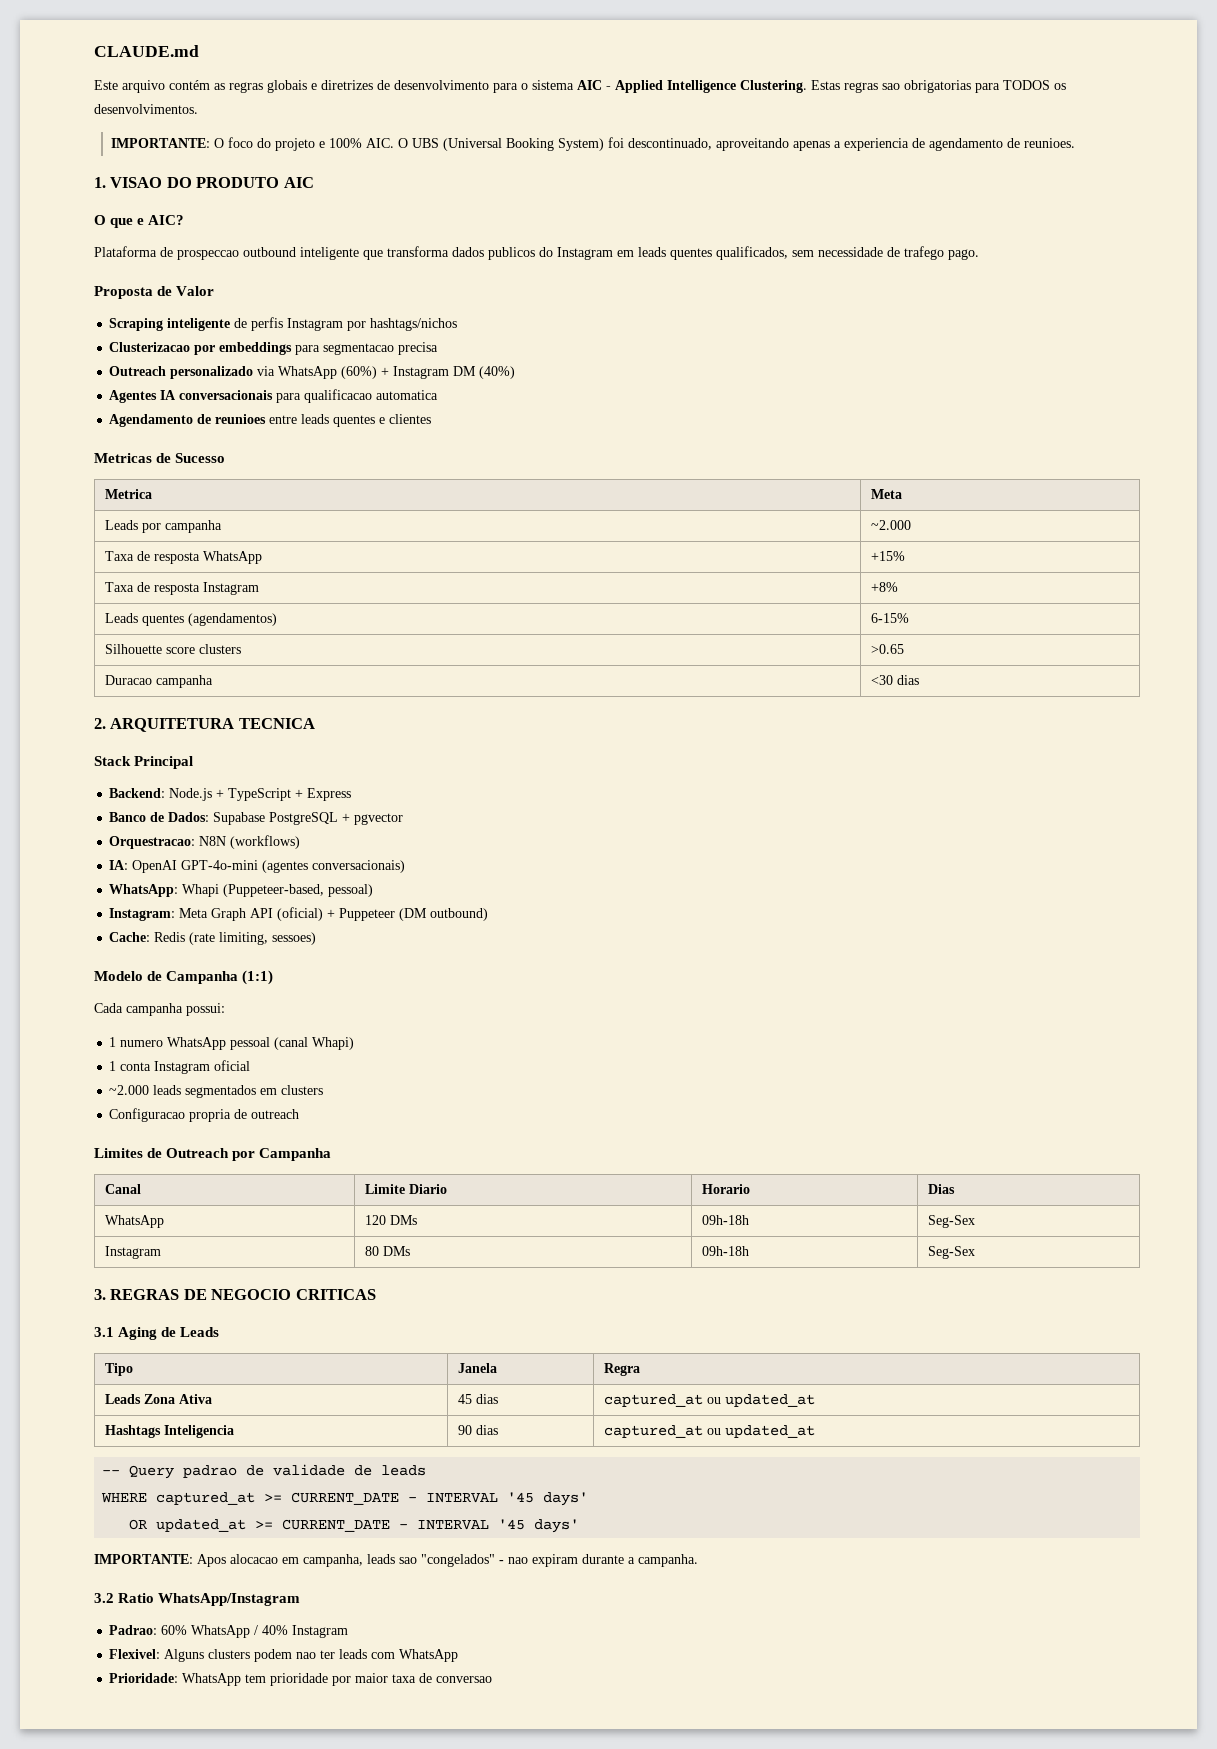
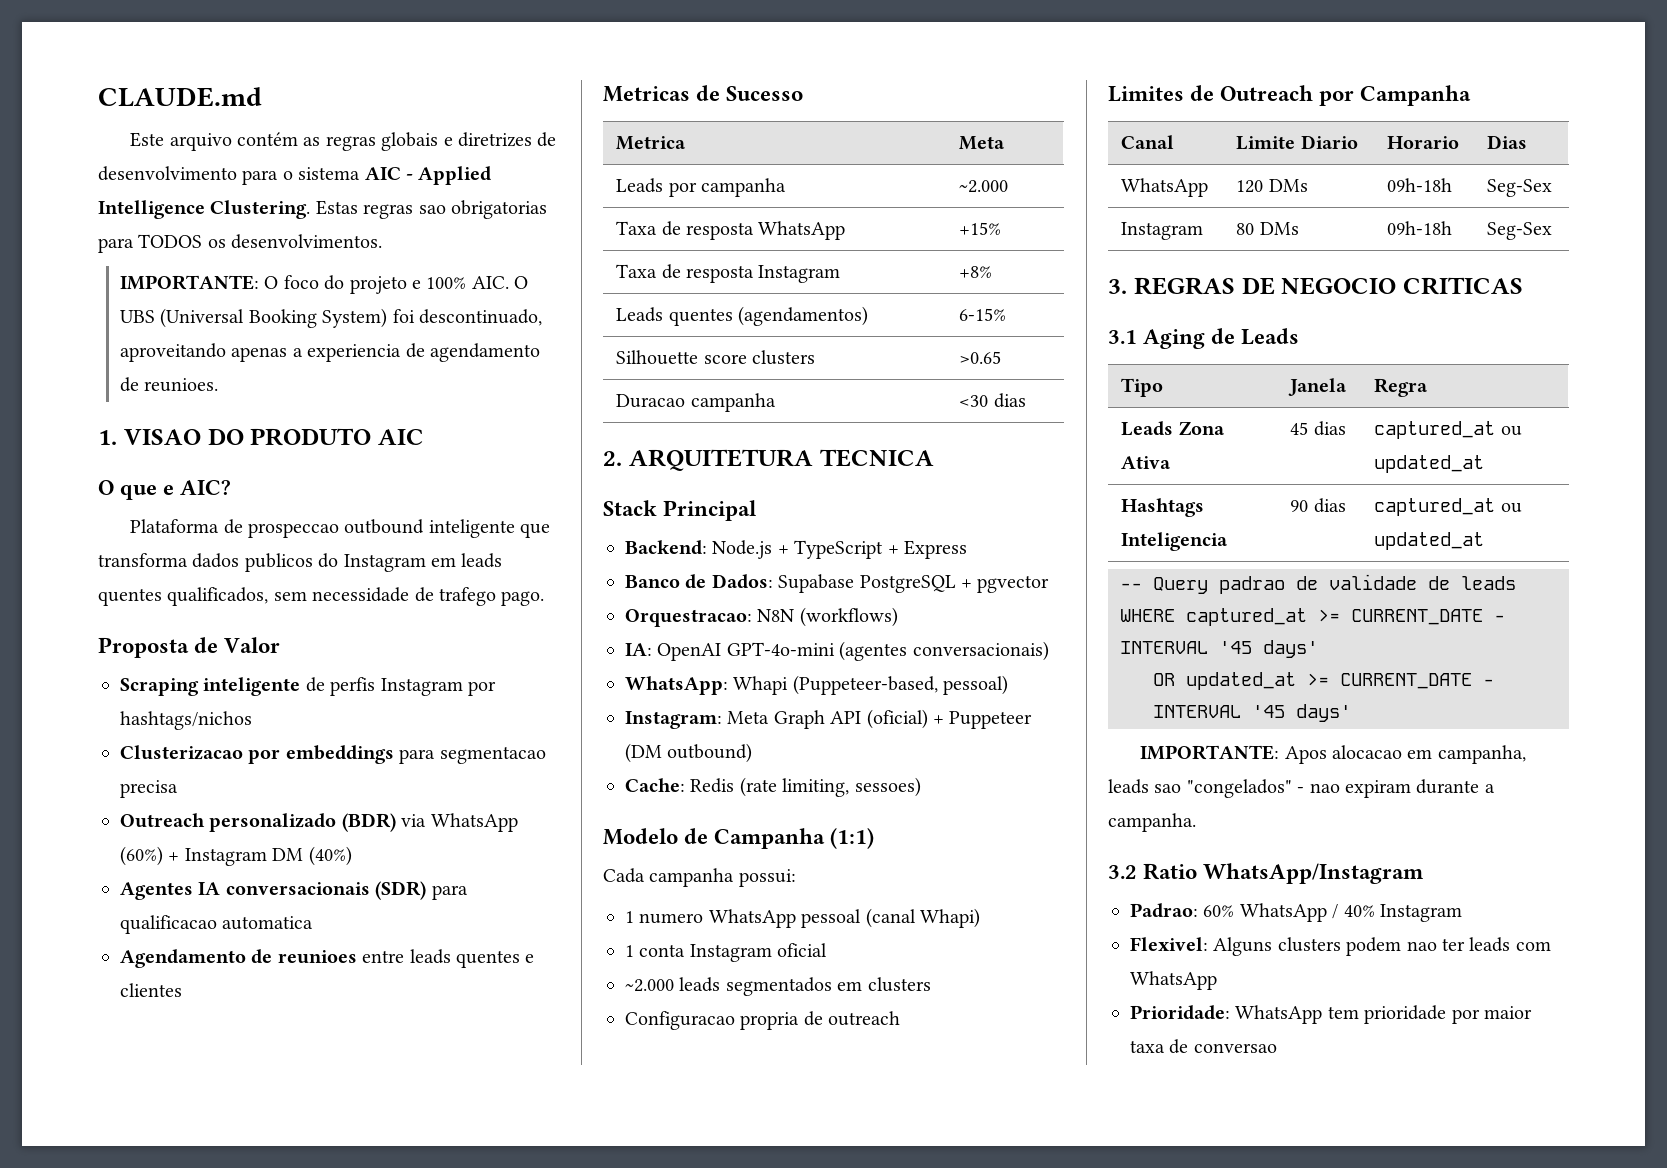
- Outreach personalizado via WhatsApp (60%) + Instagram DM (40%)
+ Outreach personalizado (BDR) via WhatsApp (60%) + Instagram DM (40%)
- Agentes IA conversacionais para qualificacao automatica
+ Agentes IA conversacionais (SDR) para qualificacao automatica

